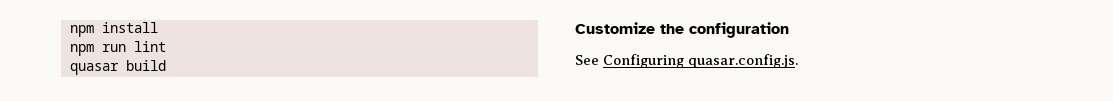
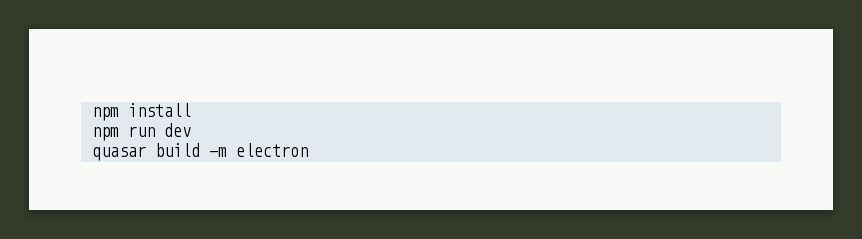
- npm run lint
+ npm run dev
- quasar build
- Customize the configuration
- See Configuring quasar.config.js.
+ quasar build -m electron

